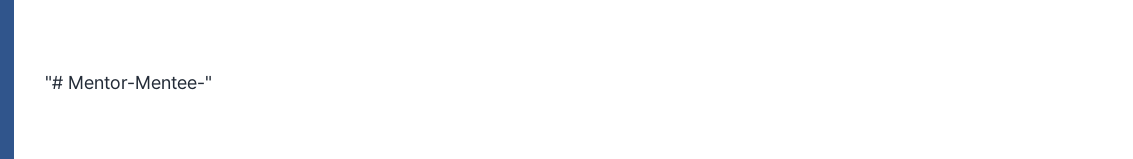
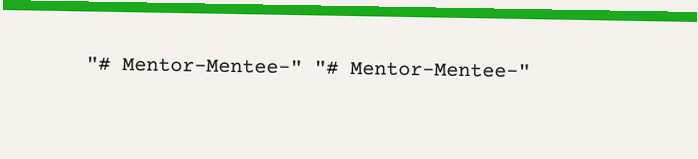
- "# Mentor-Mentee-"
+ "# Mentor-Mentee-" "# Mentor-Mentee-"

